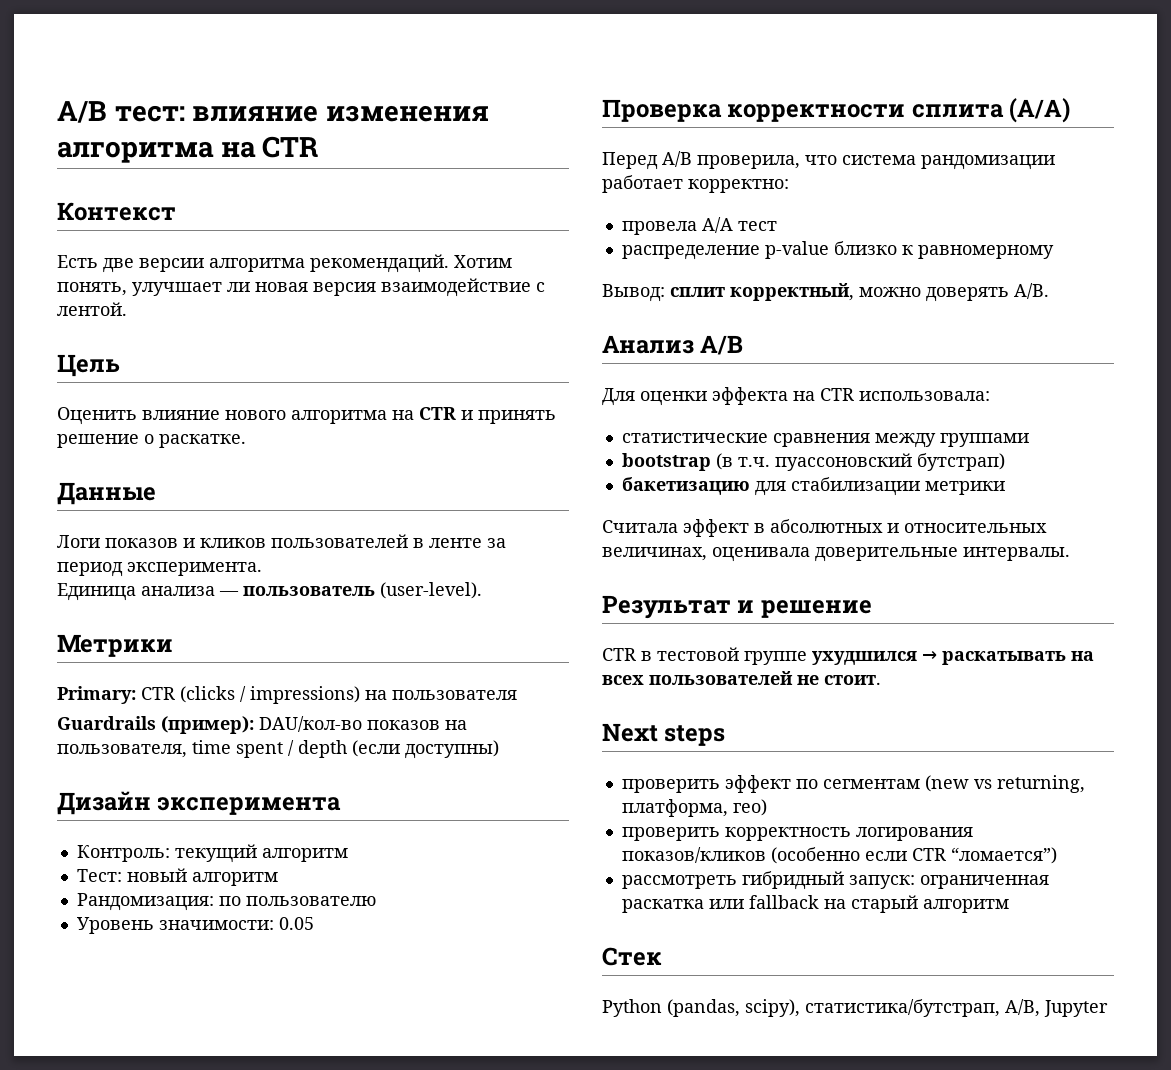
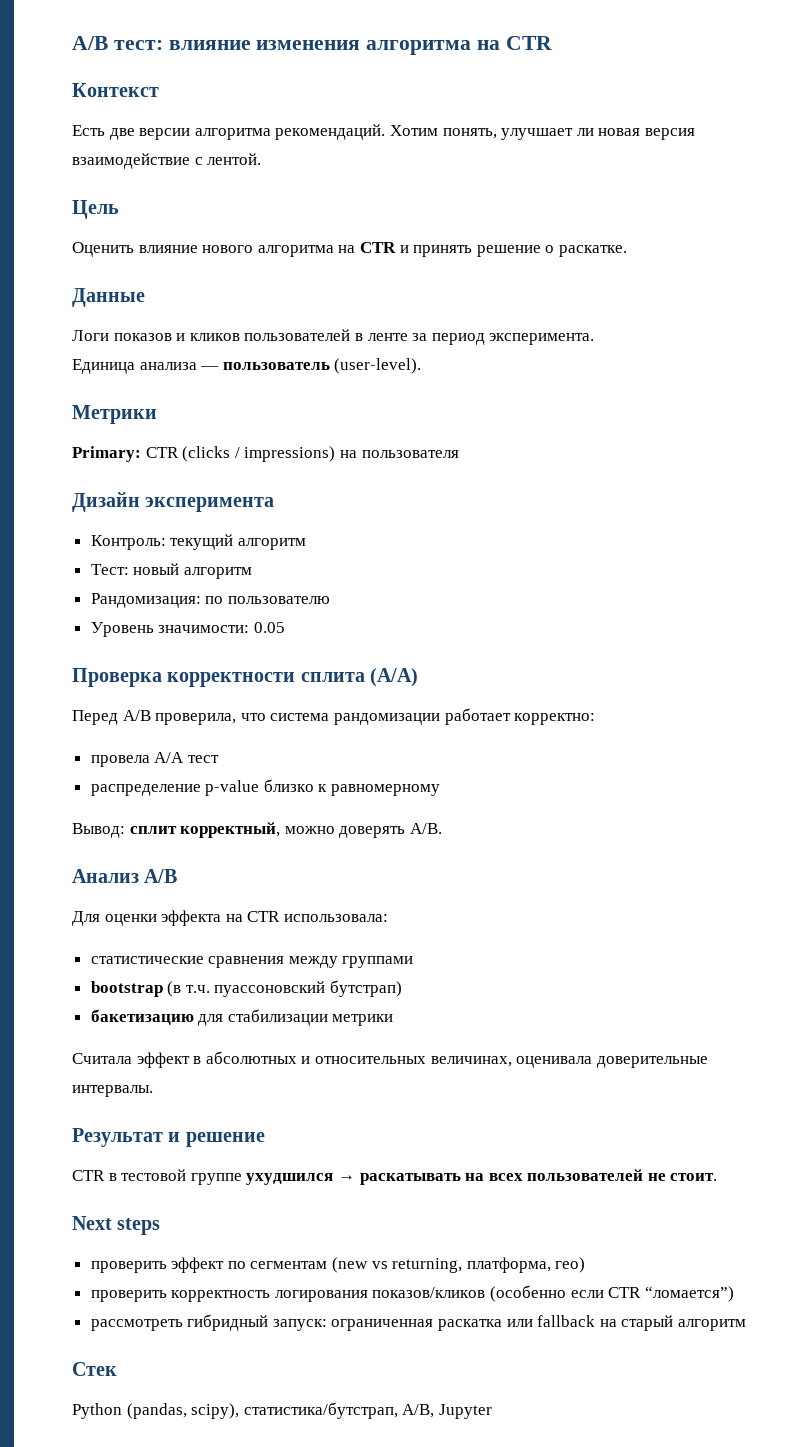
- Guardrails (пример): DAU/кол-во показов на пользователя, time spent / depth (если доступны)

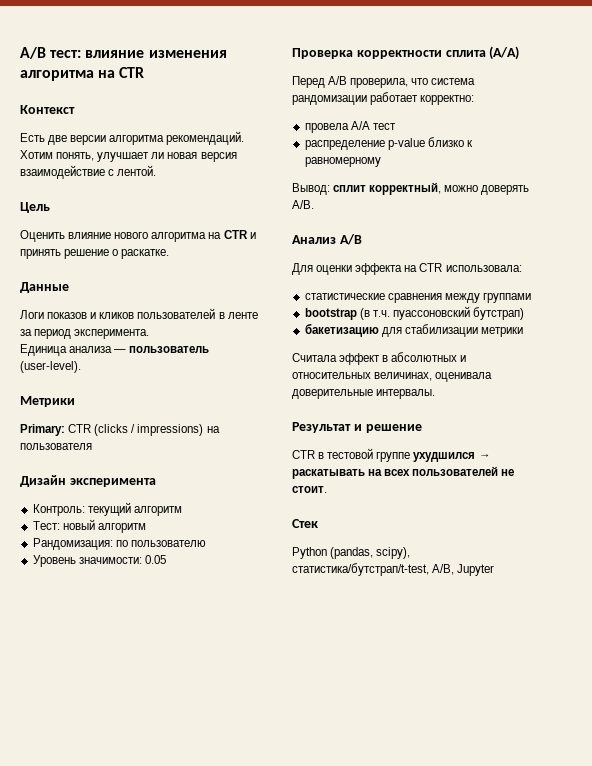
- Next steps
- проверить эффект по сегментам (new vs returning, платформа, гео)
- проверить корректность логирования показов/кликов (особенно если CTR “ломается”)
- рассмотреть гибридный запуск: ограниченная раскатка или fallback на старый алгоритм
- Python (pandas, scipy), статистика/бутстрап, A/B, Jupyter
+ Python (pandas, scipy), статистика/бутстрап/t-test, A/B, Jupyter

